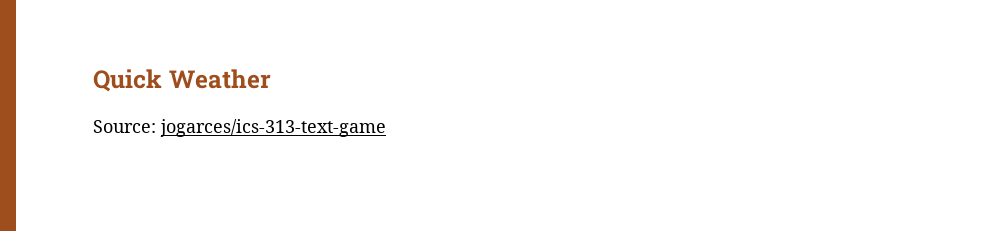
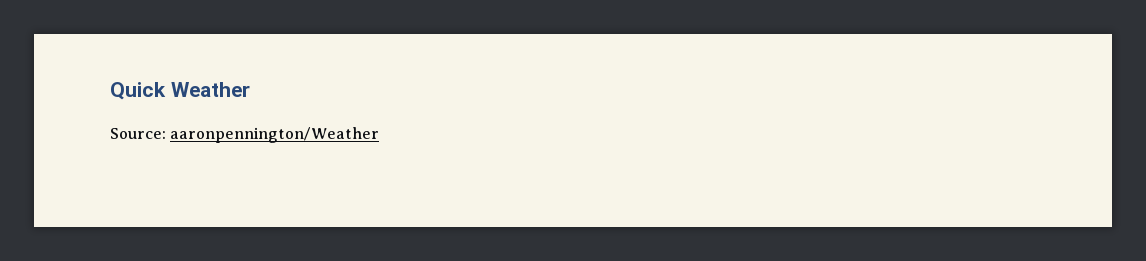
- Source: jogarces/ics-313-text-game
+ Source: aaronpennington/Weather

